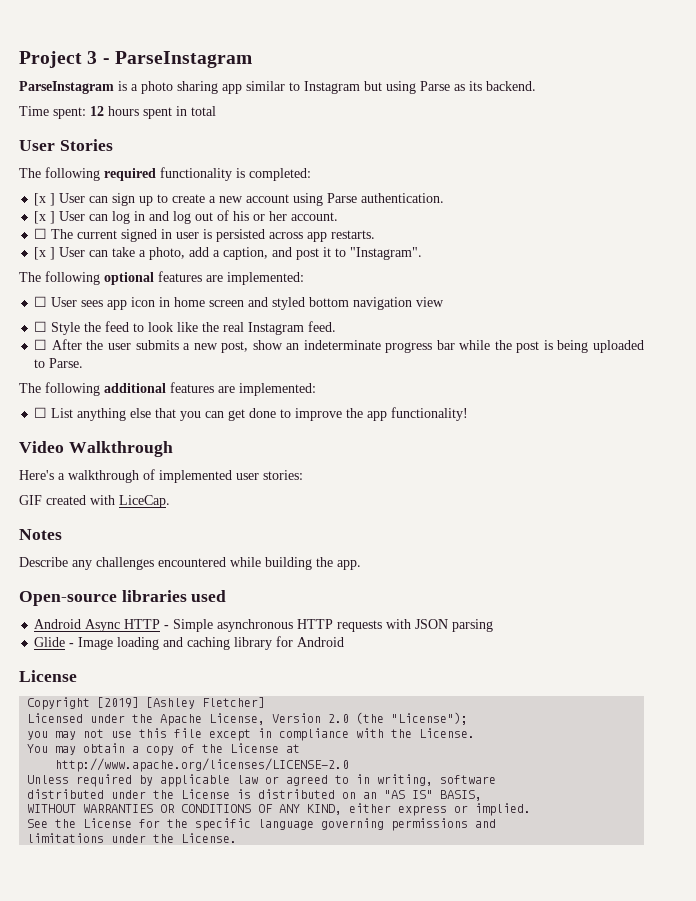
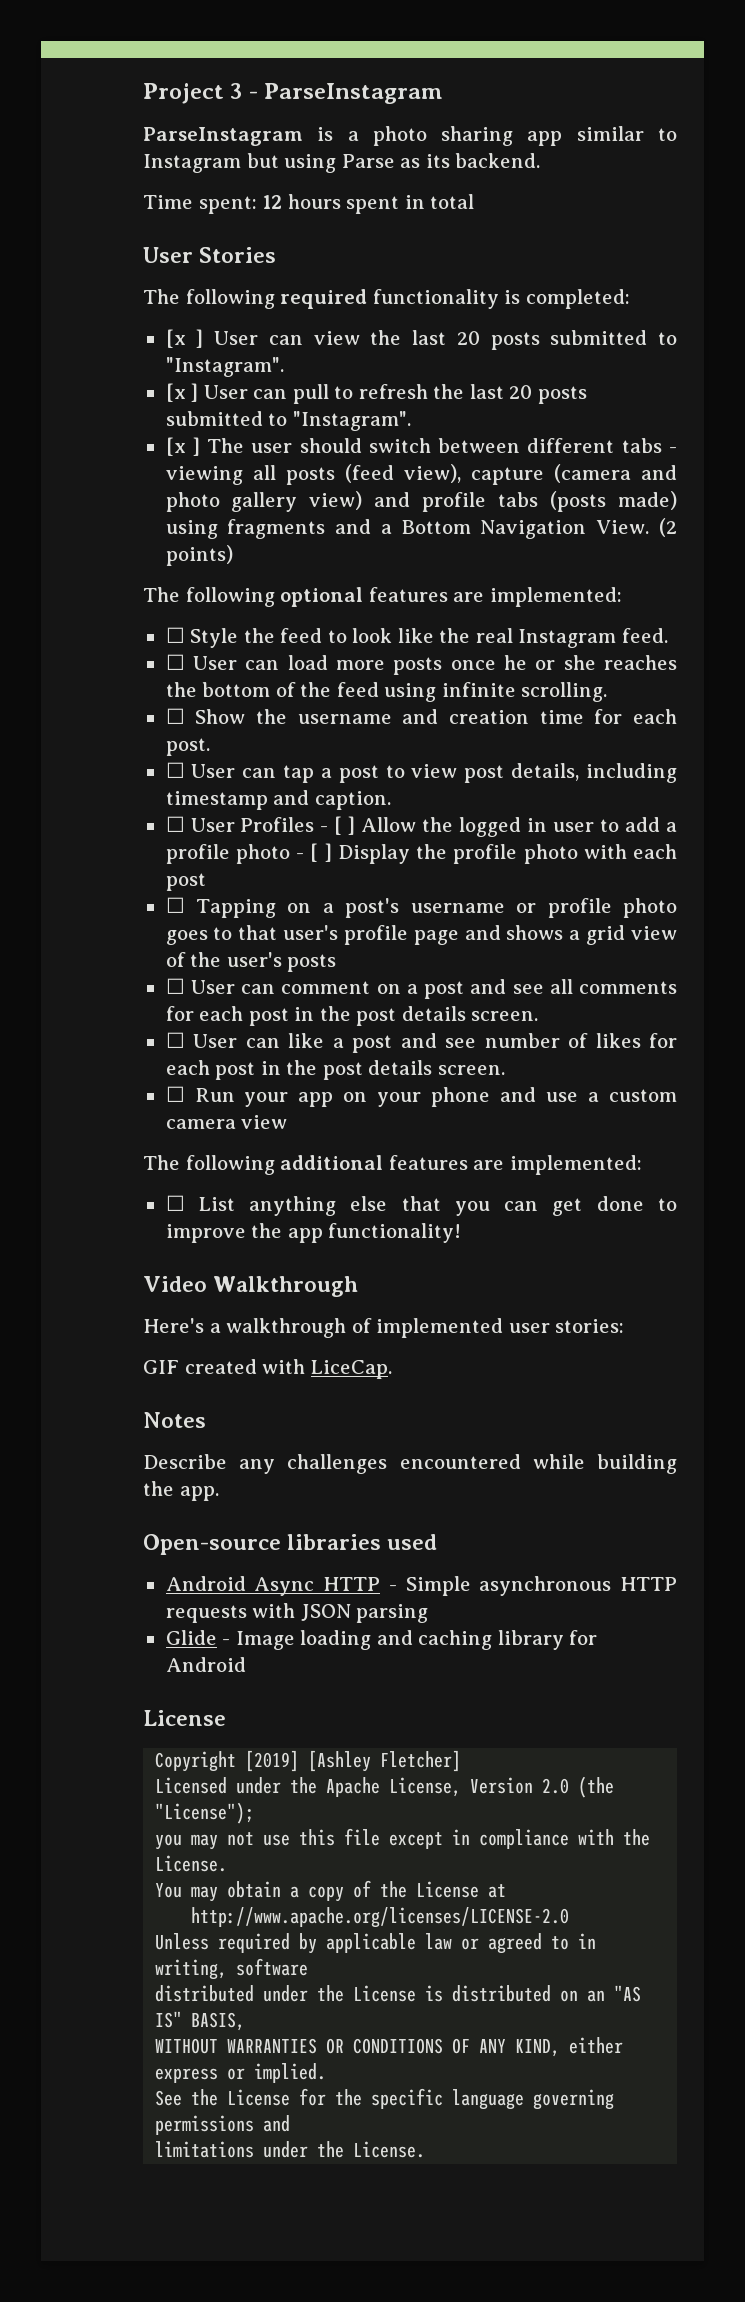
- [x ] User can sign up to create a new account using Parse authentication.
- [x ] User can log in and log out of his or her account.
- ☐ The current signed in user is persisted across app restarts.
- [x ] User can take a photo, add a caption, and post it to "Instagram".
+ [x ] User can view the last 20 posts submitted to "Instagram".
+ [x ] User can pull to refresh the last 20 posts submitted to "Instagram".
+ [x ] The user should switch between different tabs - viewing all posts (feed view), capture (camera and photo gallery view) and profile tabs (posts made) using fragments and a Bottom Navigation View. (2 points)
- ☐ User sees app icon in home screen and styled bottom navigation view
- ☐ After the user submits a new post, show an indeterminate progress bar while the post is being uploaded to Parse.
+ ☐ User can load more posts once he or she reaches the bottom of the feed using infinite scrolling.
+ ☐ Show the username and creation time for each post.
+ ☐ User can tap a post to view post details, including timestamp and caption.
+ ☐ User Profiles - [ ] Allow the logged in user to add a profile photo - [ ] Display the profile photo with each post
+ ☐ Tapping on a post's username or profile photo goes to that user's profile page and shows a grid view of the user's posts
+ ☐ User can comment on a post and see all comments for each post in the post details screen.
+ ☐ User can like a post and see number of likes for each post in the post details screen.
+ ☐ Run your app on your phone and use a custom camera view

